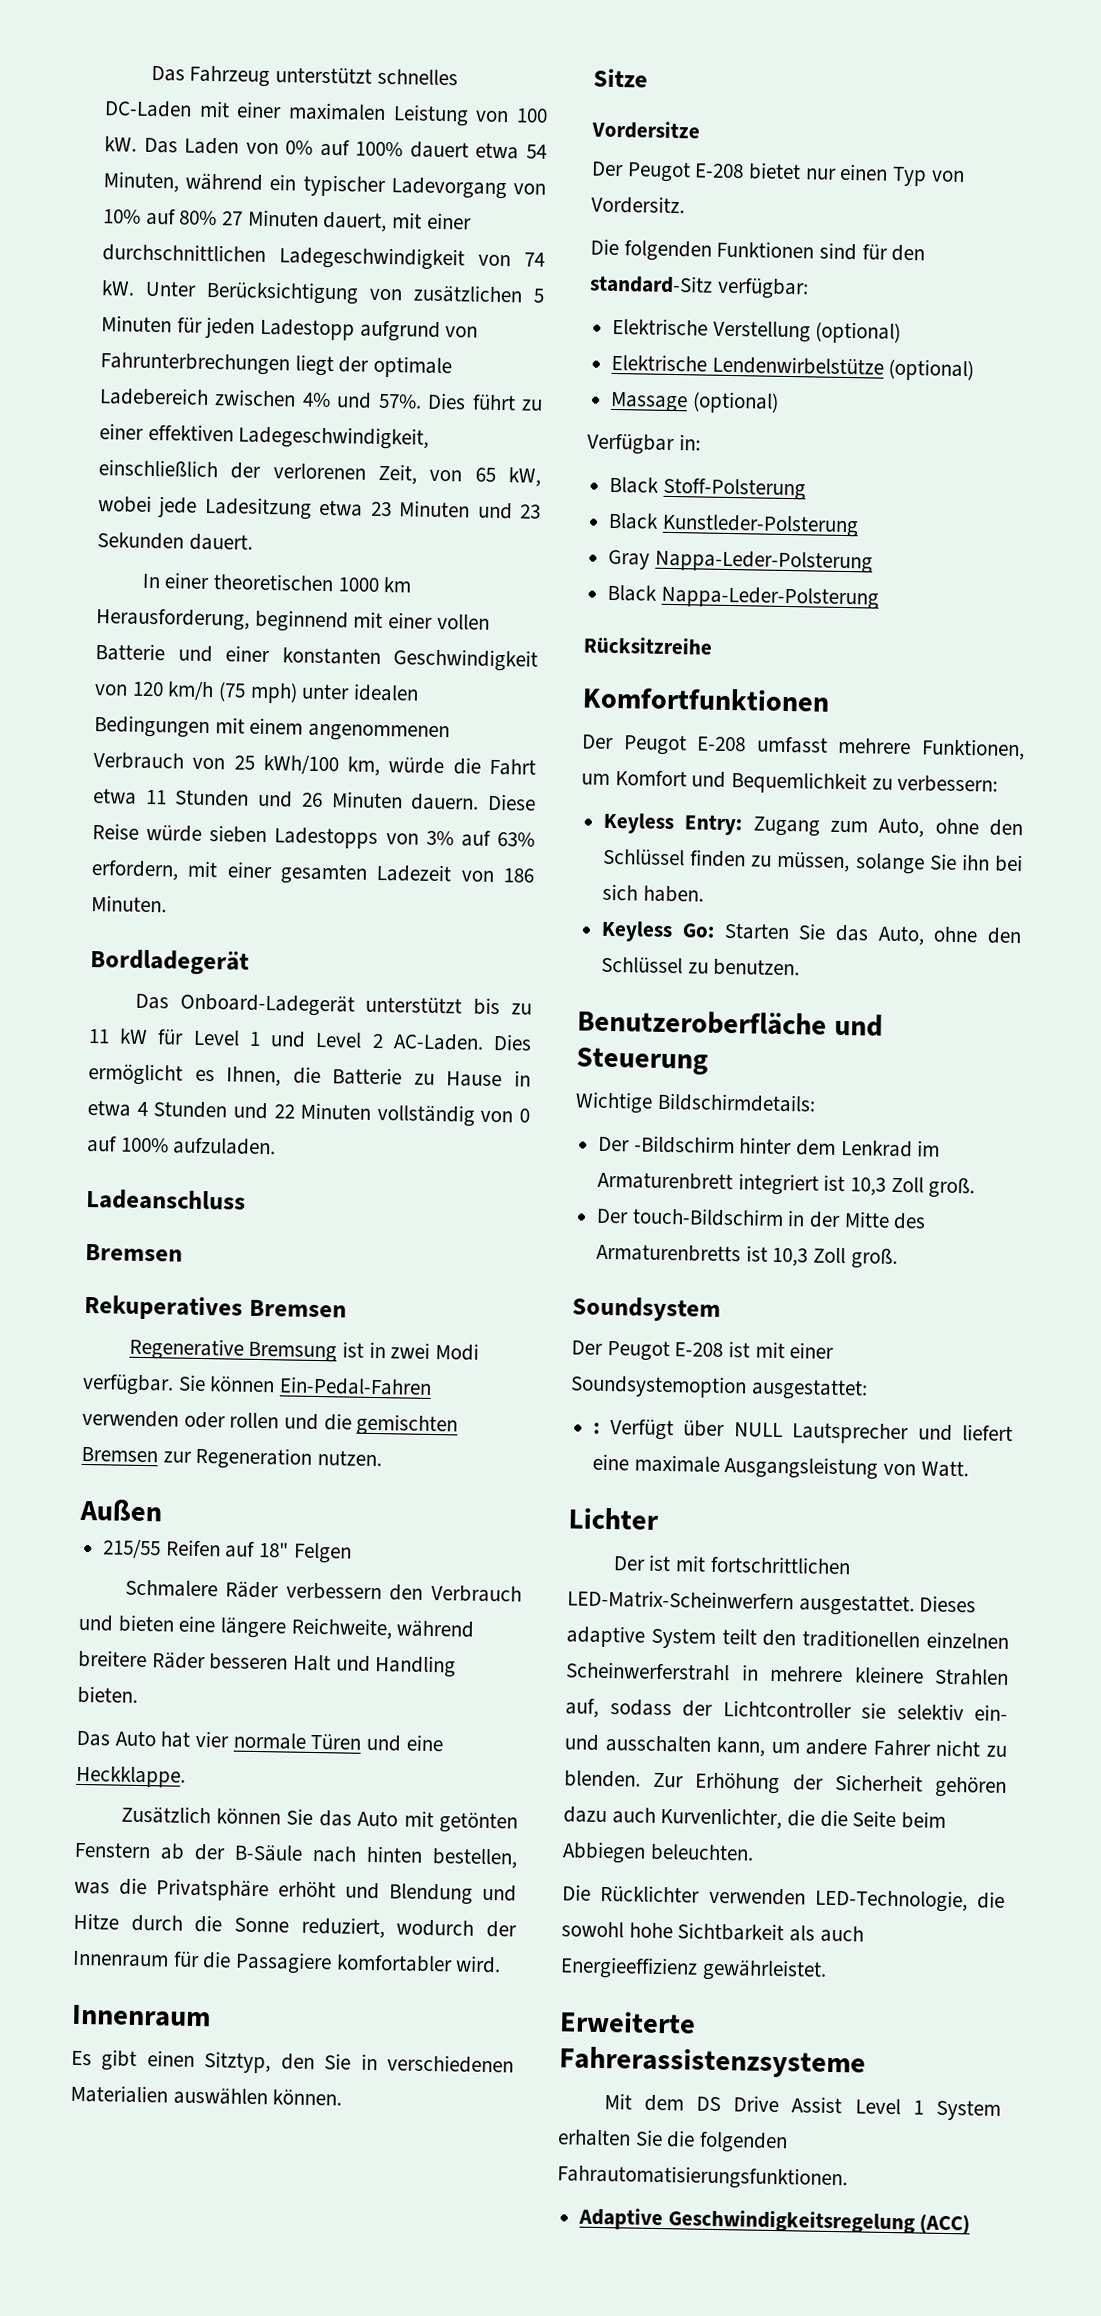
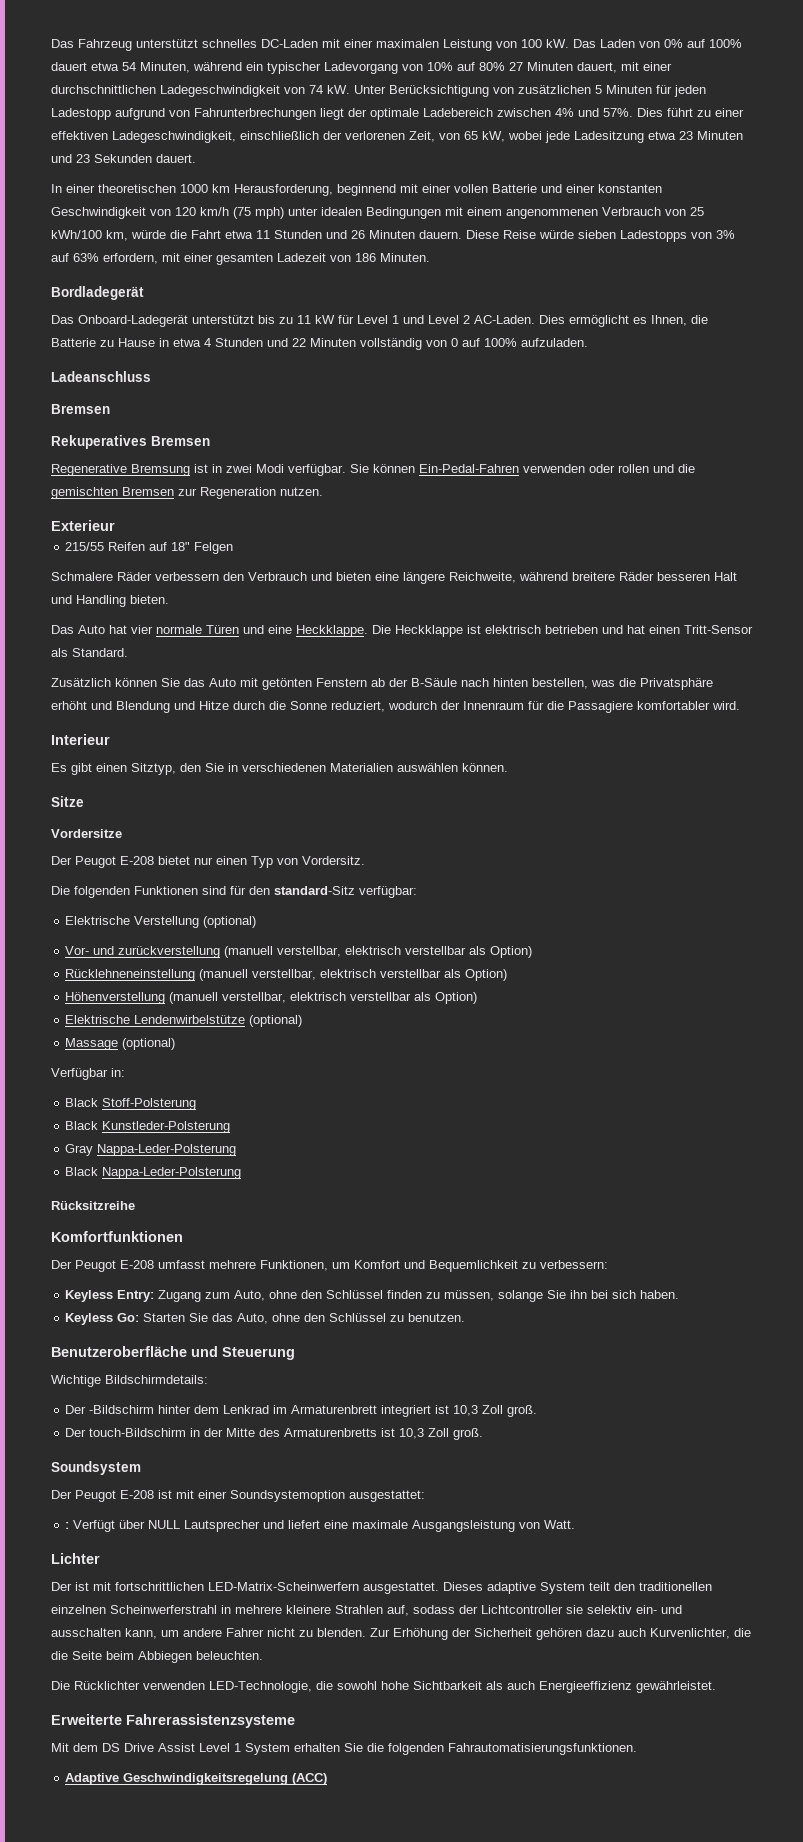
- Außen
+ Exterieur
+ Die Heckklappe ist elektrisch betrieben und hat einen Tritt-Sensor als Standard.
  Zusätzlich können Sie das Auto mit getönten Fenstern ab der B-Säule nach hinten bestellen, was die Privatsphäre erhöht und Blendung und Hitze durch die Sonne reduziert, wodurch der Innenraum für die Passagiere komfortabler wird.
- Innenraum
+ Interieur
+ Vor- und zurückverstellung (manuell verstellbar, elektrisch verstellbar als Option)
+ Rücklehneneinstellung (manuell verstellbar, elektrisch verstellbar als Option)
+ Höhenverstellung (manuell verstellbar, elektrisch verstellbar als Option)

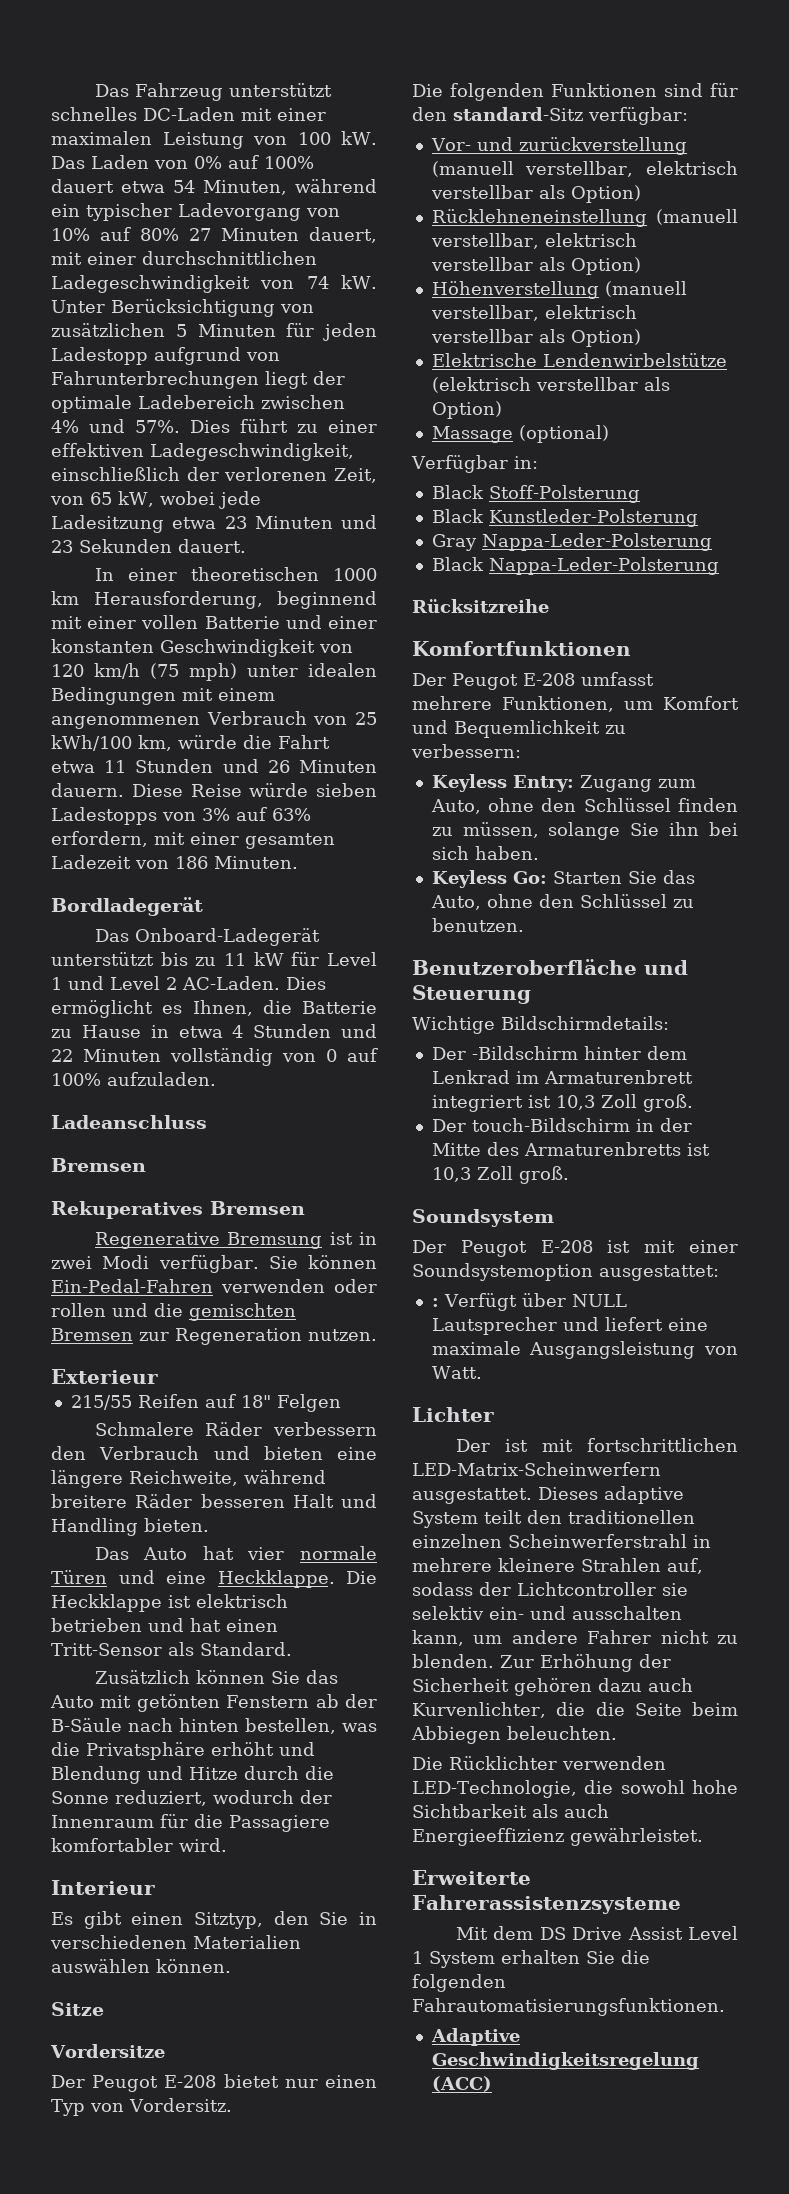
- Elektrische Verstellung (optional)
- Elektrische Lendenwirbelstütze (optional)
+ Elektrische Lendenwirbelstütze (elektrisch verstellbar als Option)

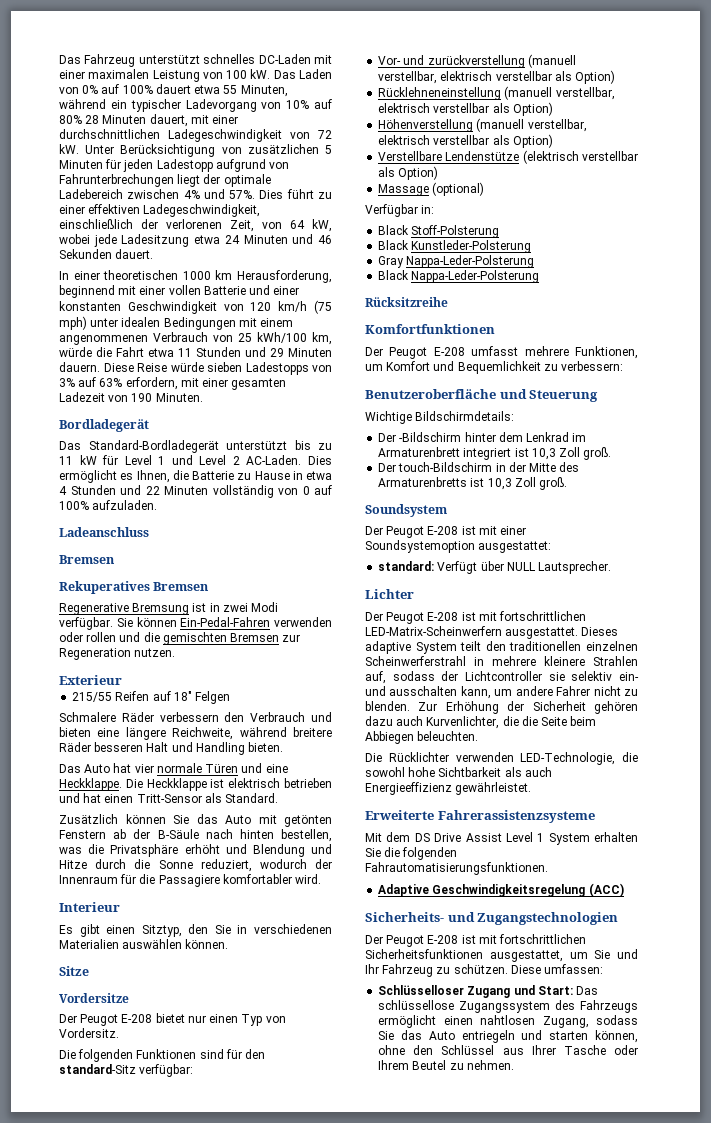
- Das Laden von 0% auf 100% dauert etwa 54 Minuten, während ein typischer Ladevorgang von 10% auf 80% 27 Minuten dauert, mit einer durchschnittlichen Ladegeschwindigkeit von 74 kW.
+ Das Laden von 0% auf 100% dauert etwa 55 Minuten, während ein typischer Ladevorgang von 10% auf 80% 28 Minuten dauert, mit einer durchschnittlichen Ladegeschwindigkeit von 72 kW.
- Dies führt zu einer effektiven Ladegeschwindigkeit, einschließlich der verlorenen Zeit, von 65 kW, wobei jede Ladesitzung etwa 23 Minuten und 23 Sekunden dauert.
+ Dies führt zu einer effektiven Ladegeschwindigkeit, einschließlich der verlorenen Zeit, von 64 kW, wobei jede Ladesitzung etwa 24 Minuten und 46 Sekunden dauert.
- In einer theoretischen 1000 km Herausforderung, beginnend mit einer vollen Batterie und einer konstanten Geschwindigkeit von 120 km/h (75 mph) unter idealen Bedingungen mit einem angenommenen Verbrauch von 25 kWh/100 km, würde die Fahrt etwa 11 Stunden und 26 Minuten dauern.
+ In einer theoretischen 1000 km Herausforderung, beginnend mit einer vollen Batterie und einer konstanten Geschwindigkeit von 120 km/h (75 mph) unter idealen Bedingungen mit einem angenommenen Verbrauch von 25 kWh/100 km, würde die Fahrt etwa 11 Stunden und 29 Minuten dauern.
- Diese Reise würde sieben Ladestopps von 3% auf 63% erfordern, mit einer gesamten Ladezeit von 186 Minuten.
+ Diese Reise würde sieben Ladestopps von 3% auf 63% erfordern, mit einer gesamten Ladezeit von 190 Minuten.
- Das Onboard-Ladegerät unterstützt bis zu 11 kW für Level 1 und Level 2 AC-Laden.
+ Das Standard-Bordladegerät unterstützt bis zu 11 kW für Level 1 und Level 2 AC-Laden.
- Elektrische Lendenwirbelstütze (elektrisch verstellbar als Option)
+ Verstellbare Lendenstütze (elektrisch verstellbar als Option)
- Keyless Entry: Zugang zum Auto, ohne den Schlüssel finden zu müssen, solange Sie ihn bei sich haben.
- Keyless Go: Starten Sie das Auto, ohne den Schlüssel zu benutzen.
- : Verfügt über NULL Lautsprecher und liefert eine maximale Ausgangsleistung von Watt.
+ standard: Verfügt über NULL Lautsprecher.
- Der ist mit fortschrittlichen LED-Matrix-Scheinwerfern ausgestattet.
+ Der Peugot E-208 ist mit fortschrittlichen LED-Matrix-Scheinwerfern ausgestattet.
+ Sicherheits- und Zugangstechnologien
+ Der Peugot E-208 ist mit fortschrittlichen Sicherheitsfunktionen ausgestattet, um Sie und Ihr Fahrzeug zu schützen. Diese umfassen:
+ Schlüsselloser Zugang und Start: Das schlüssellose Zugangssystem des Fahrzeugs ermöglicht einen nahtlosen Zugang, sodass Sie das Auto entriegeln und starten können, ohne den Schlüssel aus Ihrer Tasche oder Ihrem Beutel zu nehmen.

